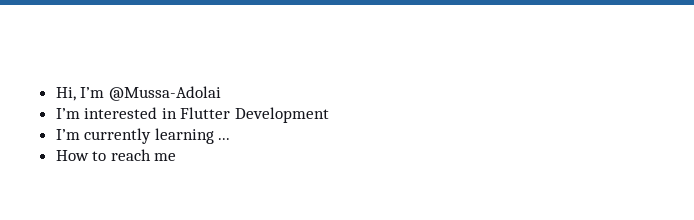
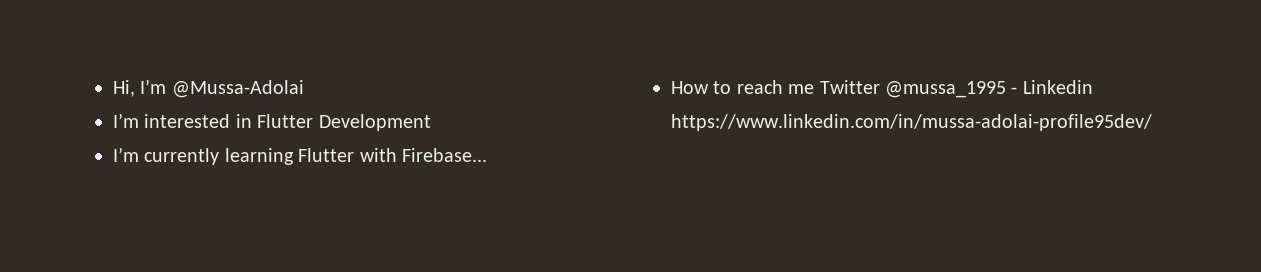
- I’m currently learning ...
+ I’m currently learning Flutter with Firebase...
- How to reach me
+ How to reach me Twitter @mussa_1995 - Linkedin https://www.linkedin.com/in/mussa-adolai-profile95dev/

